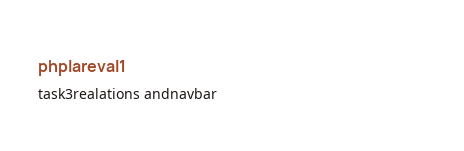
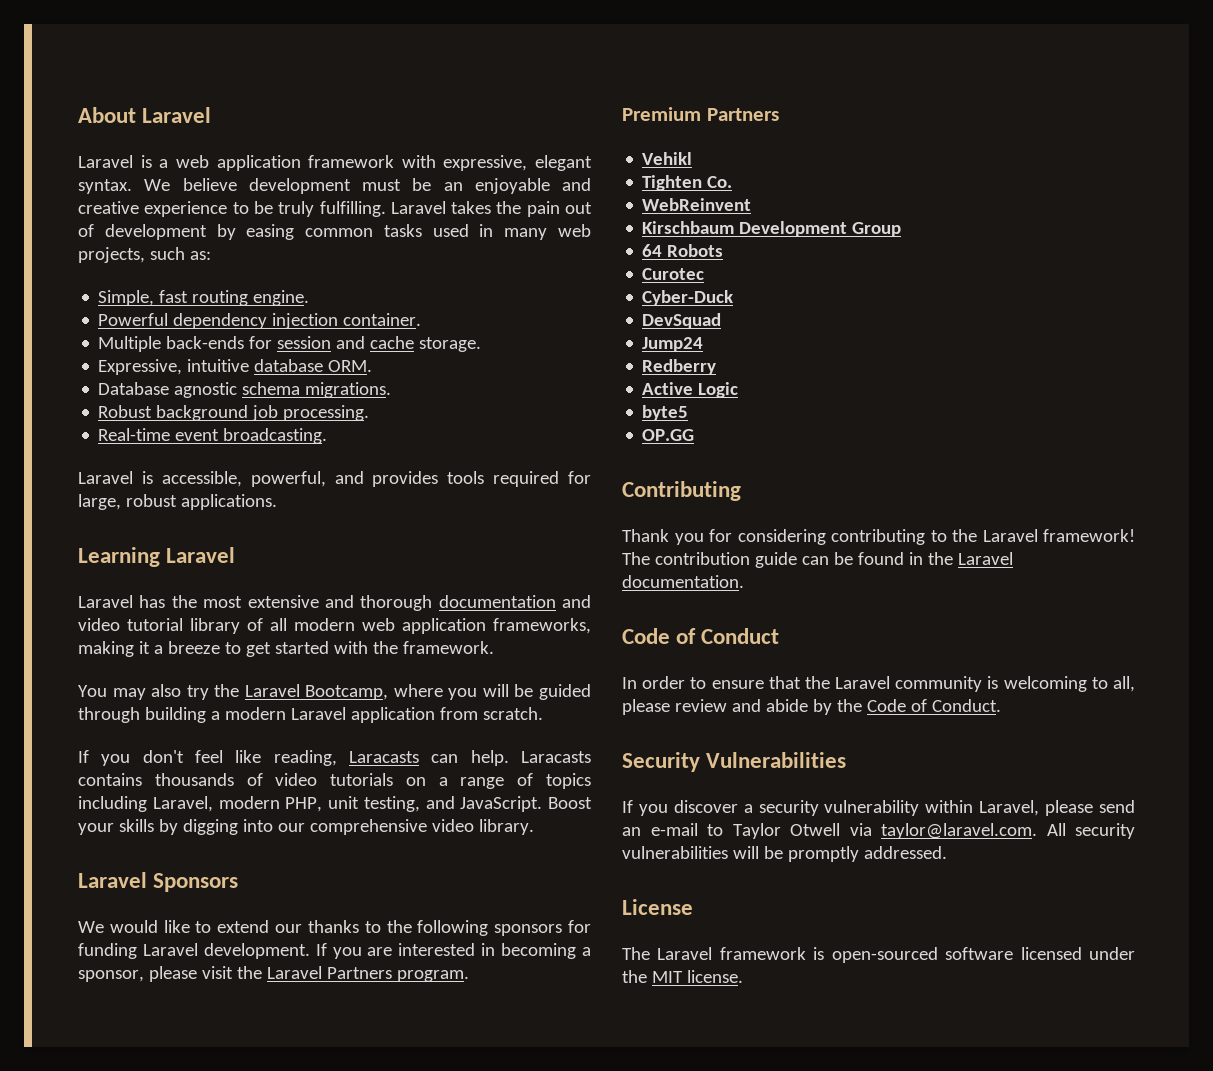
- phplareval1
- task3realations andnavbar
+ About Laravel
+ Laravel is a web application framework with expressive, elegant syntax. We believe development must be an enjoyable and creative experience to be truly fulfilling. Laravel takes the pain out of development by easing common tasks used in many web projects, such as:
+ Simple, fast routing engine.
+ Powerful dependency injection container.
+ Multiple back-ends for session and cache storage.
+ Expressive, intuitive database ORM.
+ Database agnostic schema migrations.
+ Robust background job processing.
+ Real-time event broadcasting.
+ Laravel is accessible, powerful, and provides tools required for large, robust applications.
+ Learning Laravel
+ Laravel has the most extensive and thorough documentation and video tutorial library of all modern web application frameworks, making it a breeze to get started with the framework.
+ You may also try the Laravel Bootcamp, where you will be guided through building a modern Laravel application from scratch.
+ If you don't feel like reading, Laracasts can help. Laracasts contains thousands of video tutorials on a range of topics including Laravel, modern PHP, unit testing, and JavaScript. Boost your skills by digging into our comprehensive video library.
+ Laravel Sponsors
+ We would like to extend our thanks to the following sponsors for funding Laravel development. If you are interested in becoming a sponsor, please visit the Laravel Partners program.
+ Premium Partners
+ Vehikl
+ Tighten Co.
+ WebReinvent
+ Kirschbaum Development Group
+ 64 Robots
+ Curotec
+ Cyber-Duck
+ DevSquad
+ Jump24
+ Redberry
+ Active Logic
+ byte5
+ OP.GG
+ Contributing
+ Thank you for considering contributing to the Laravel framework! The contribution guide can be found in the Laravel documentation.
+ Code of Conduct
+ In order to ensure that the Laravel community is welcoming to all, please review and abide by the Code of Conduct.
+ Security Vulnerabilities
+ If you discover a security vulnerability within Laravel, please send an e-mail to Taylor Otwell via taylor@laravel.com. All security vulnerabilities will be promptly addressed.
+ License
+ The Laravel framework is open-sourced software licensed under the MIT license.

